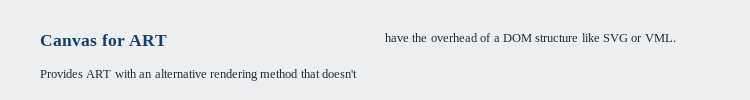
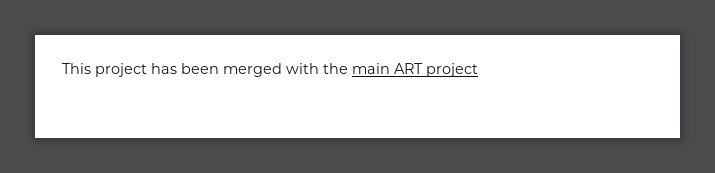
- Canvas for ART
- Provides ART with an alternative rendering method that doesn't have the overhead of a DOM structure like SVG or VML.
+ This project has been merged with the main ART project

